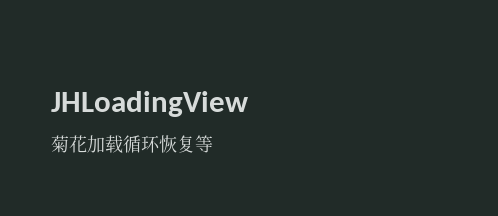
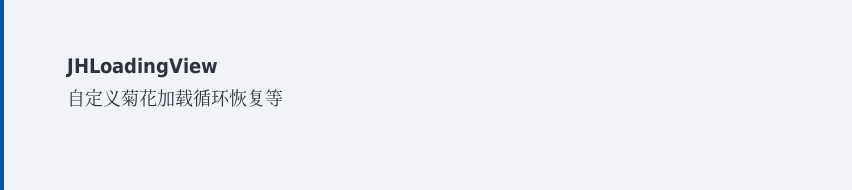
- 菊花加载循环恢复等
+ 自定义菊花加载循环恢复等

